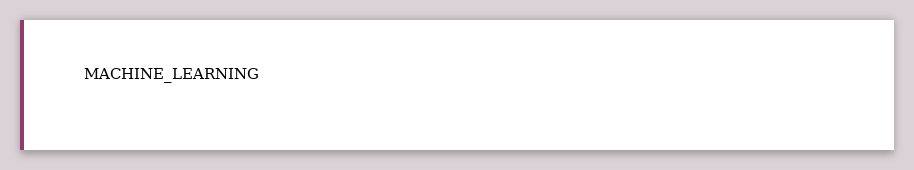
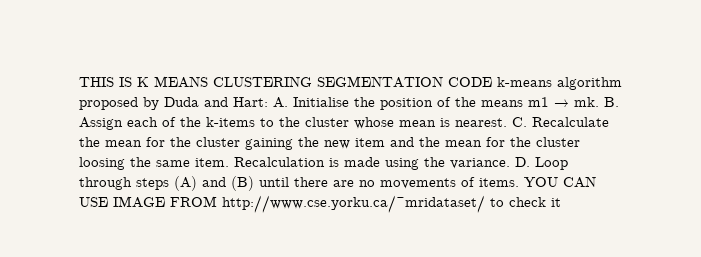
- MACHINE_LEARNING
+ THIS IS K MEANS CLUSTERING SEGMENTATION CODE k-means algorithm proposed by Duda and Hart: A. Initialise the position of the means m1 → mk. B. Assign each of the k-items to the cluster whose mean is nearest. C. Recalculate the mean for the cluster gaining the new item and the mean for the cluster loosing the same item. Recalculation is made using the variance. D. Loop through steps (A) and (B) until there are no movements of items. YOU CAN USE IMAGE FROM http://www.cse.yorku.ca/~mridataset/ to check it

